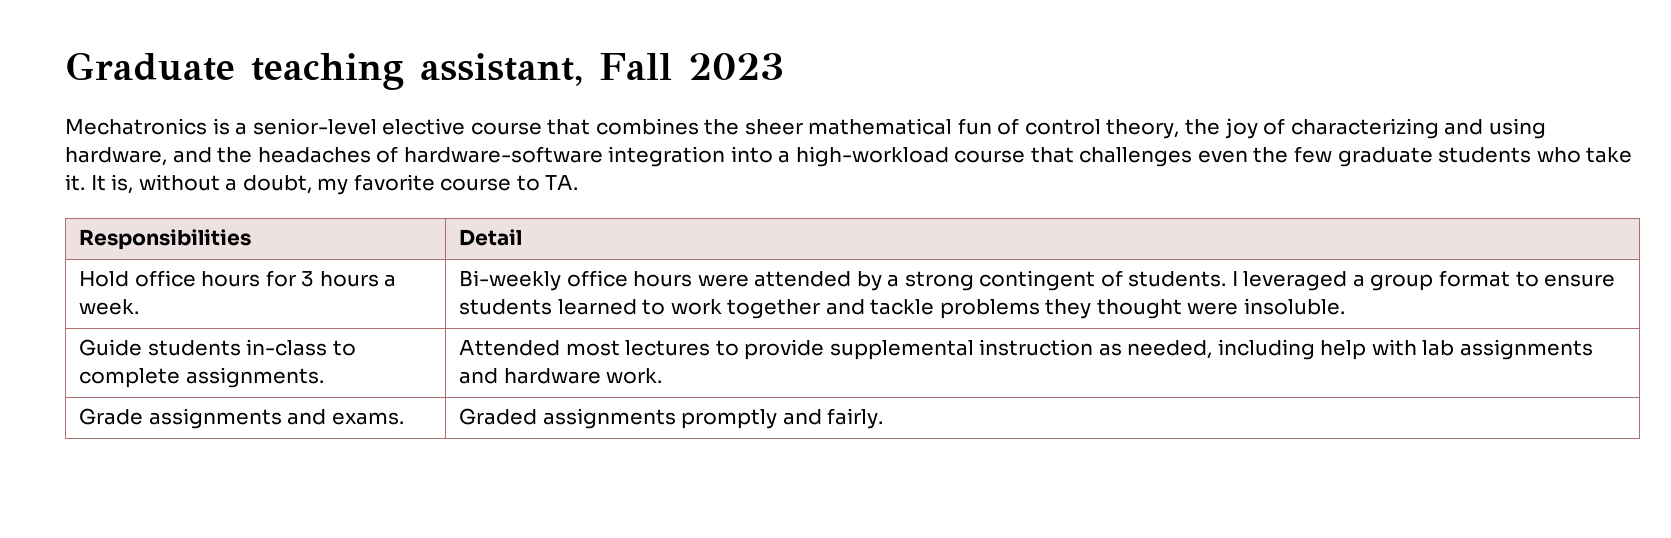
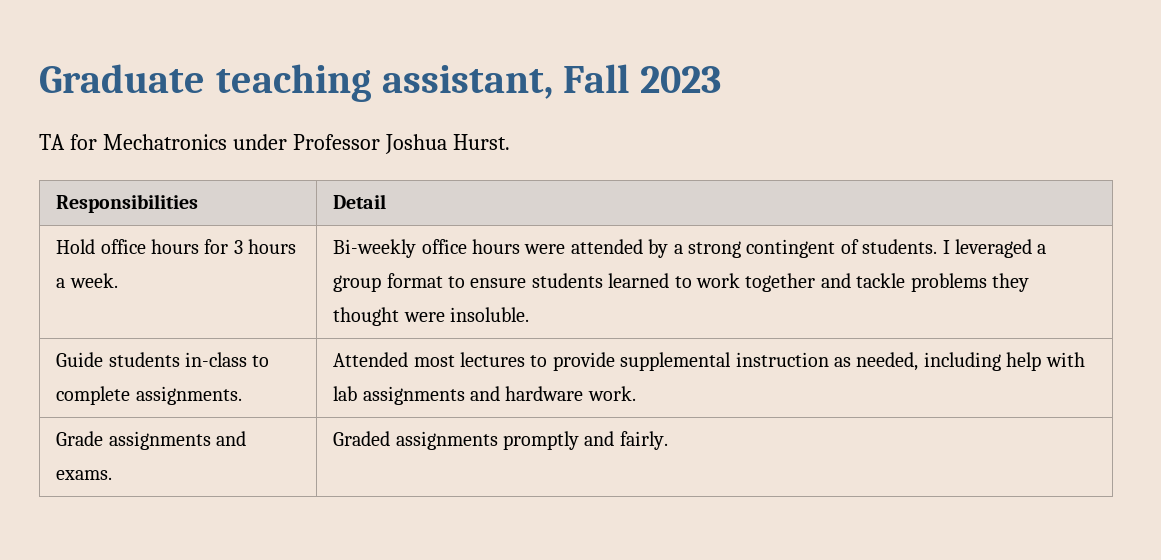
- Mechatronics is a senior-level elective course that combines the sheer mathematical fun of control theory, the joy of characterizing and using hardware, and the headaches of hardware-software integration into a high-workload course that challenges even the few graduate students who take it. It is, without a doubt, my favorite course to TA.
+ TA for Mechatronics under Professor Joshua Hurst.

